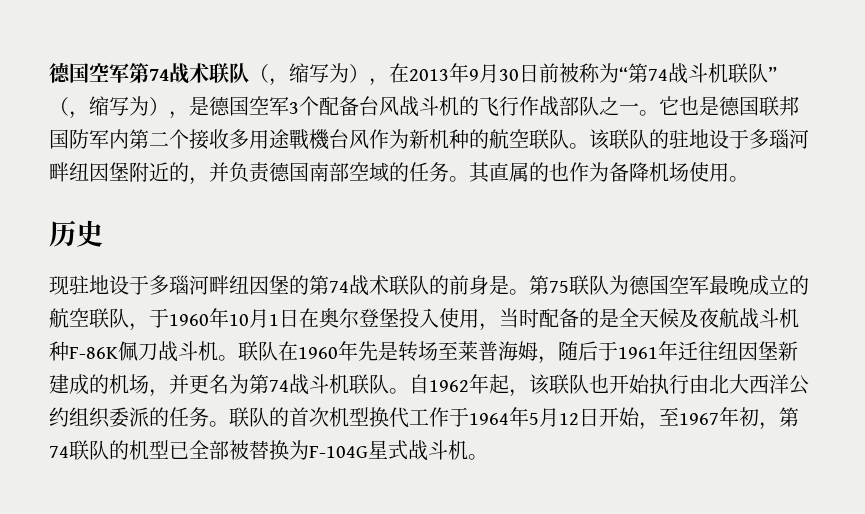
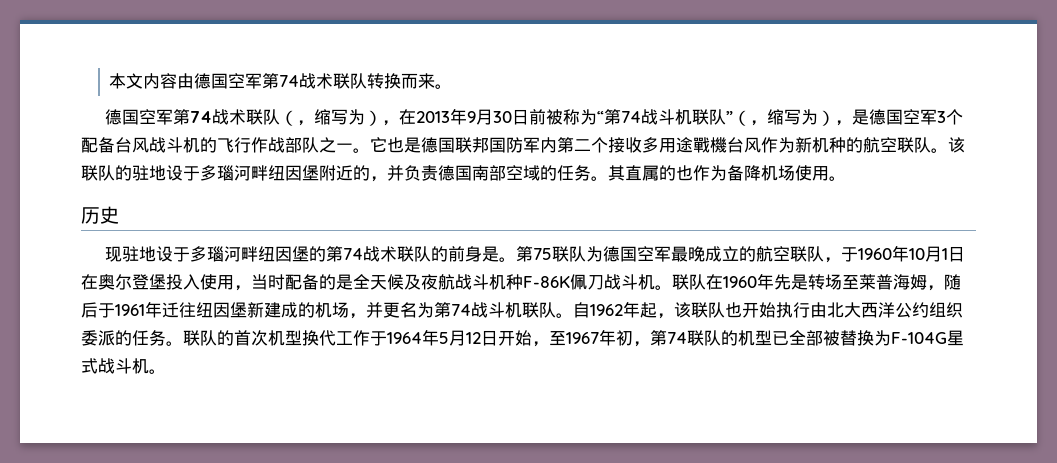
+ 本文内容由德国空军第74战术联队转换而来。

